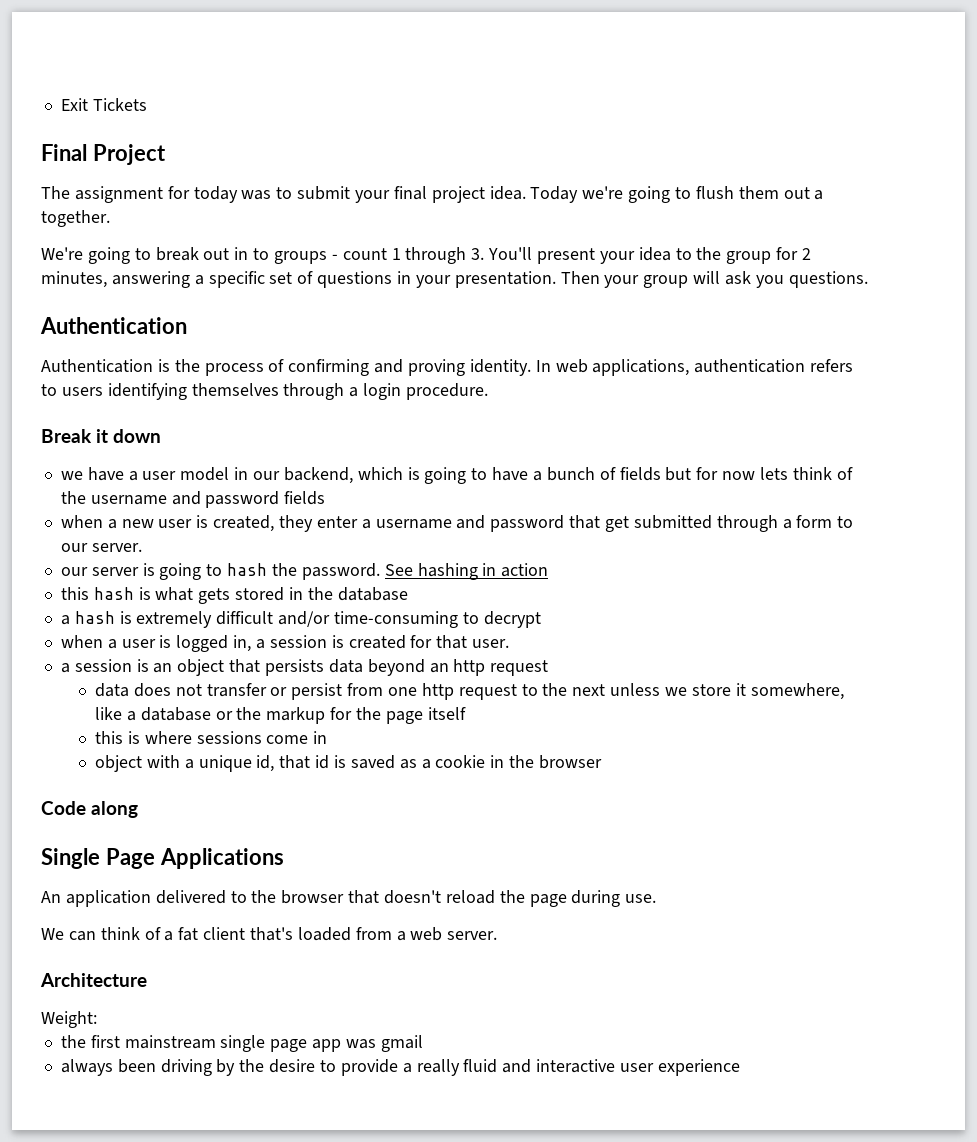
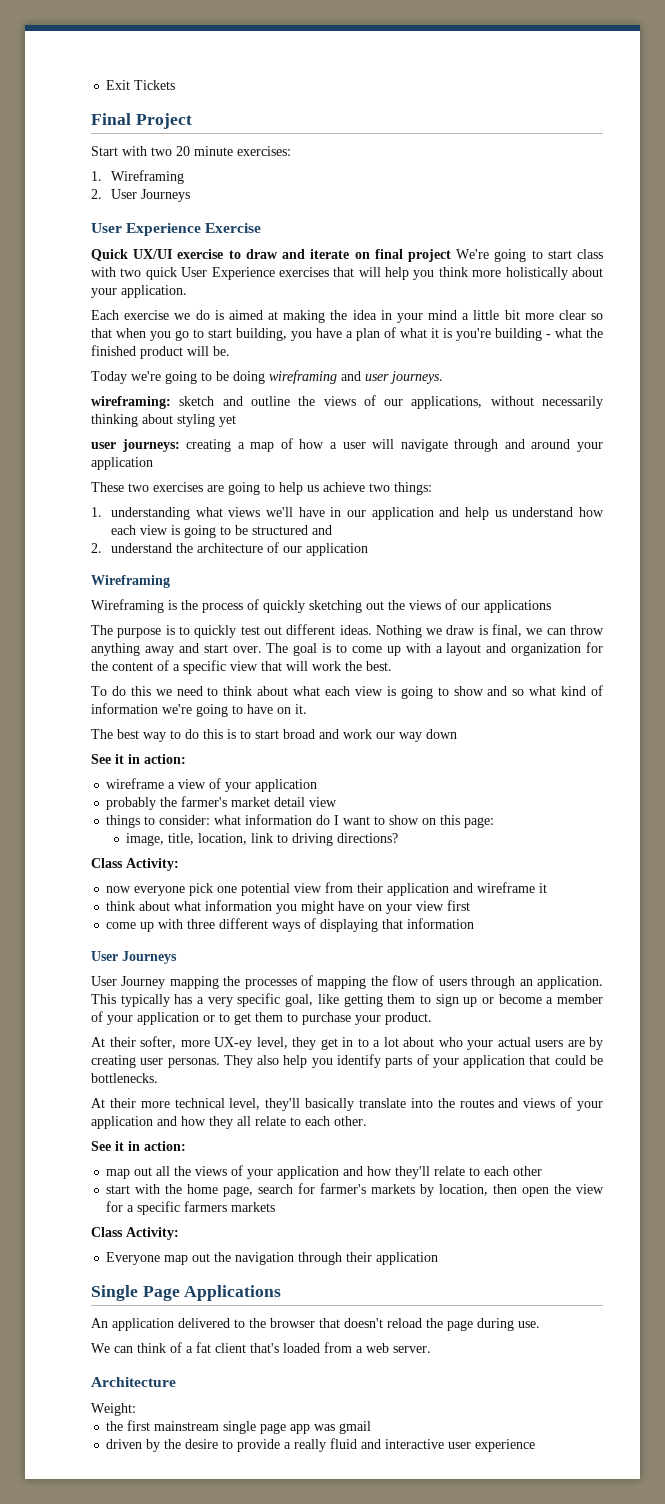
- The assignment for today was to submit your final project idea. Today we're going to flush them out a together.
- We're going to break out in to groups - count 1 through 3. You'll present your idea to the group for 2 minutes, answering a specific set of questions in your presentation. Then your group will ask you questions.
- Authentication
- Authentication is the process of confirming and proving identity. In web applications, authentication refers to users identifying themselves through a login procedure.
- Break it down
- we have a user model in our backend, which is going to have a bunch of fields but for now lets think of the username and password fields
- when a new user is created, they enter a username and password that get submitted through a form to our server.
- our server is going to hash the password. See hashing in action
- this hash is what gets stored in the database
- a hash is extremely difficult and/or time-consuming to decrypt
- when a user is logged in, a session is created for that user.
- a session is an object that persists data beyond an http request
- data does not transfer or persist from one http request to the next unless we store it somewhere, like a database or the markup for the page itself
- this is where sessions come in
- object with a unique id, that id is saved as a cookie in the browser
- Code along
+ Start with two 20 minute exercises:
+ 1. Wireframing
+ 2. User Journeys
+ User Experience Exercise
+ Quick UX/UI exercise to draw and iterate on final project We're going to start class with two quick User Experience exercises that will help you think more holistically about your application.
+ Each exercise we do is aimed at making the idea in your mind a little bit more clear so that when you go to start building, you have a plan of what it is you're building - what the finished product will be.
+ Today we're going to be doing wireframing and user journeys.
+ wireframing: sketch and outline the views of our applications, without necessarily thinking about styling yet
+ user journeys: creating a map of how a user will navigate through and around your application
+ These two exercises are going to help us achieve two things:
+ 1. understanding what views we'll have in our application and help us understand how each view is going to be structured and
+ 2. understand the architecture of our application
+ Wireframing
+ Wireframing is the process of quickly sketching out the views of our applications
+ The purpose is to quickly test out different ideas. Nothing we draw is final, we can throw anything away and start over. The goal is to come up with a layout and organization for the content of a specific view that will work the best.
+ To do this we need to think about what each view is going to show and so what kind of information we're going to have on it.
+ The best way to do this is to start broad and work our way down
+ See it in action:
+ wireframe a view of your application
+ probably the farmer's market detail view
+ things to consider: what information do I want to show on this page:
+ image, title, location, link to driving directions?
+ Class Activity:
+ now everyone pick one potential view from their application and wireframe it
+ think about what information you might have on your view first
+ come up with three different ways of displaying that information
+ User Journeys
+ User Journey mapping the processes of mapping the flow of users through an application. This typically has a very specific goal, like getting them to sign up or become a member of your application or to get them to purchase your product.
+ At their softer, more UX-ey level, they get in to a lot about who your actual users are by creating user personas. They also help you identify parts of your application that could be bottlenecks.
+ At their more technical level, they'll basically translate into the routes and views of your application and how they all relate to each other.
+ See it in action:
+ map out all the views of your application and how they'll relate to each other
+ start with the home page, search for farmer's markets by location, then open the view for a specific farmers markets
+ Class Activity:
+ Everyone map out the navigation through their application
- always been driving by the desire to provide a really fluid and interactive user experience
+ driven by the desire to provide a really fluid and interactive user experience

